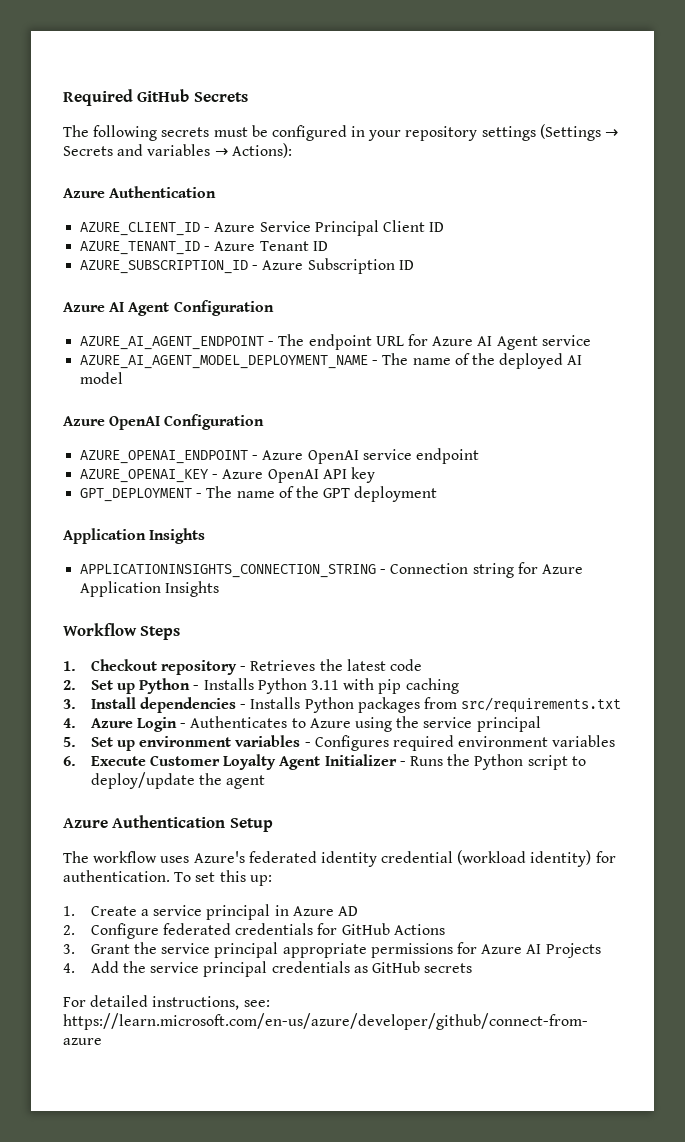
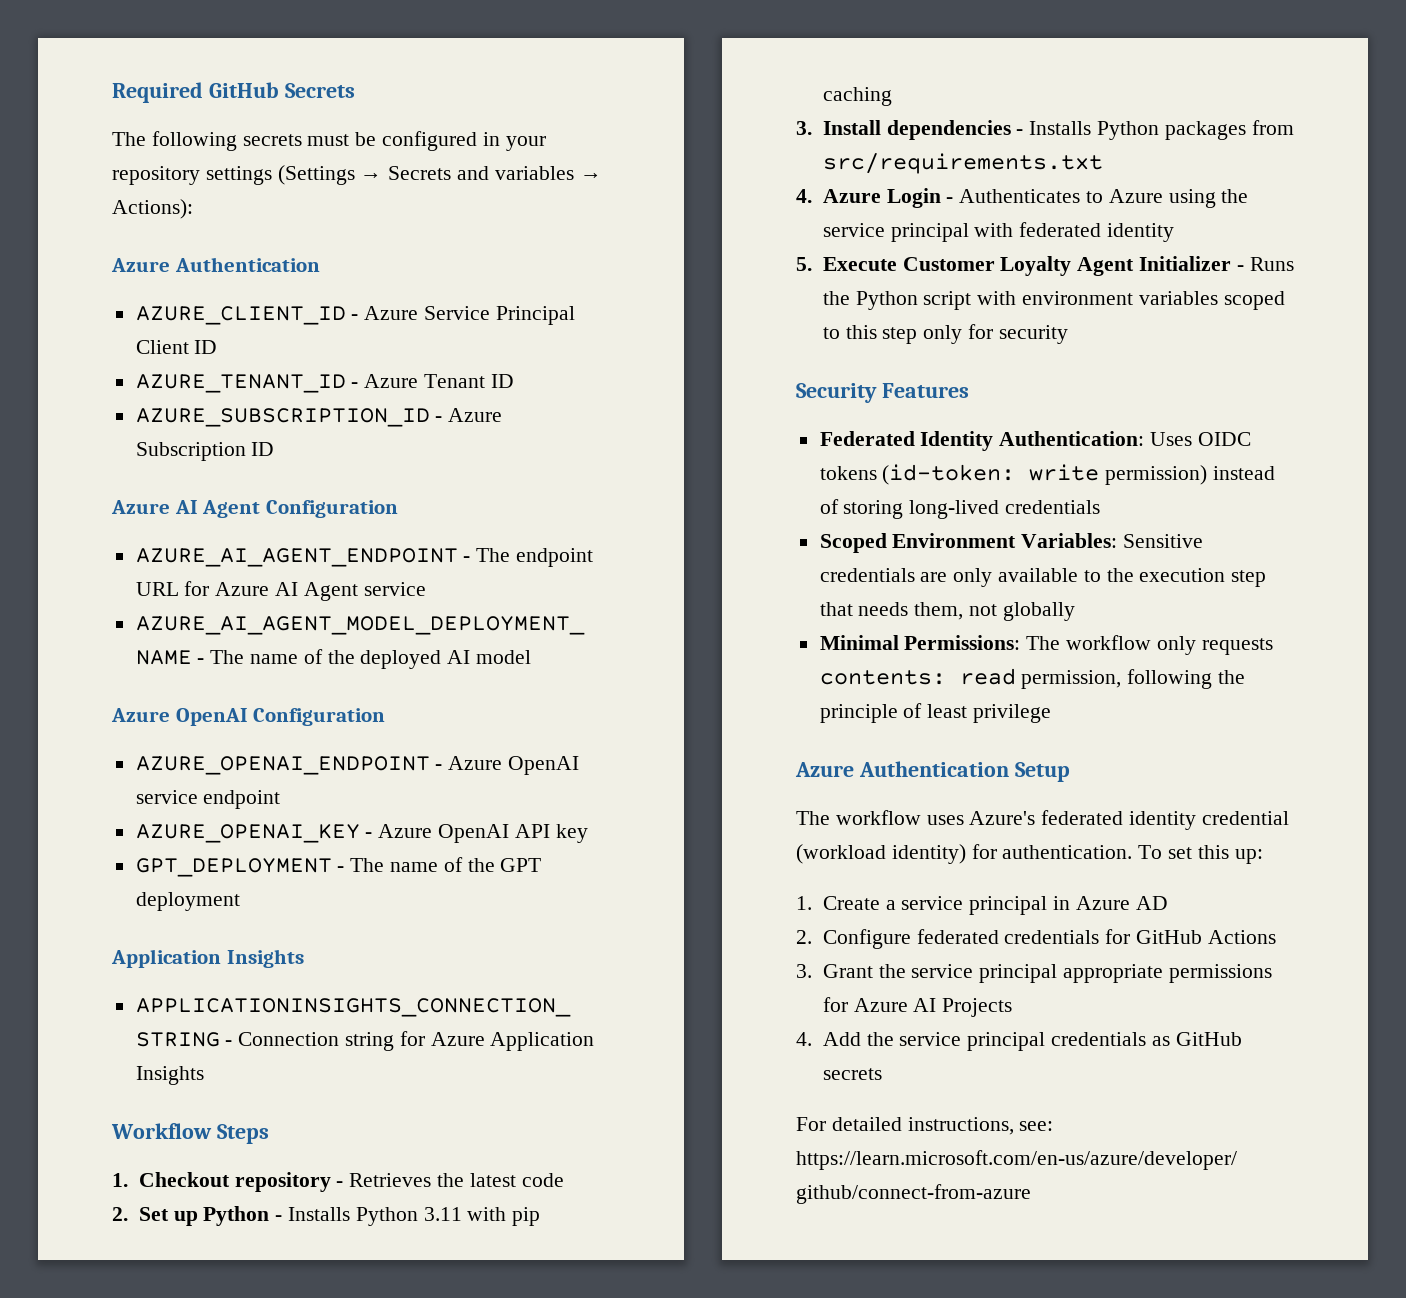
- 4. Azure Login - Authenticates to Azure using the service principal
- 5. Set up environment variables - Configures required environment variables
- 6. Execute Customer Loyalty Agent Initializer - Runs the Python script to deploy/update the agent
+ 4. Azure Login - Authenticates to Azure using the service principal with federated identity
+ 5. Execute Customer Loyalty Agent Initializer - Runs the Python script with environment variables scoped to this step only for security
+ Security Features
+ Federated Identity Authentication: Uses OIDC tokens (id-token: write permission) instead of storing long-lived credentials
+ Scoped Environment Variables: Sensitive credentials are only available to the execution step that needs them, not globally
+ Minimal Permissions: The workflow only requests contents: read permission, following the principle of least privilege

